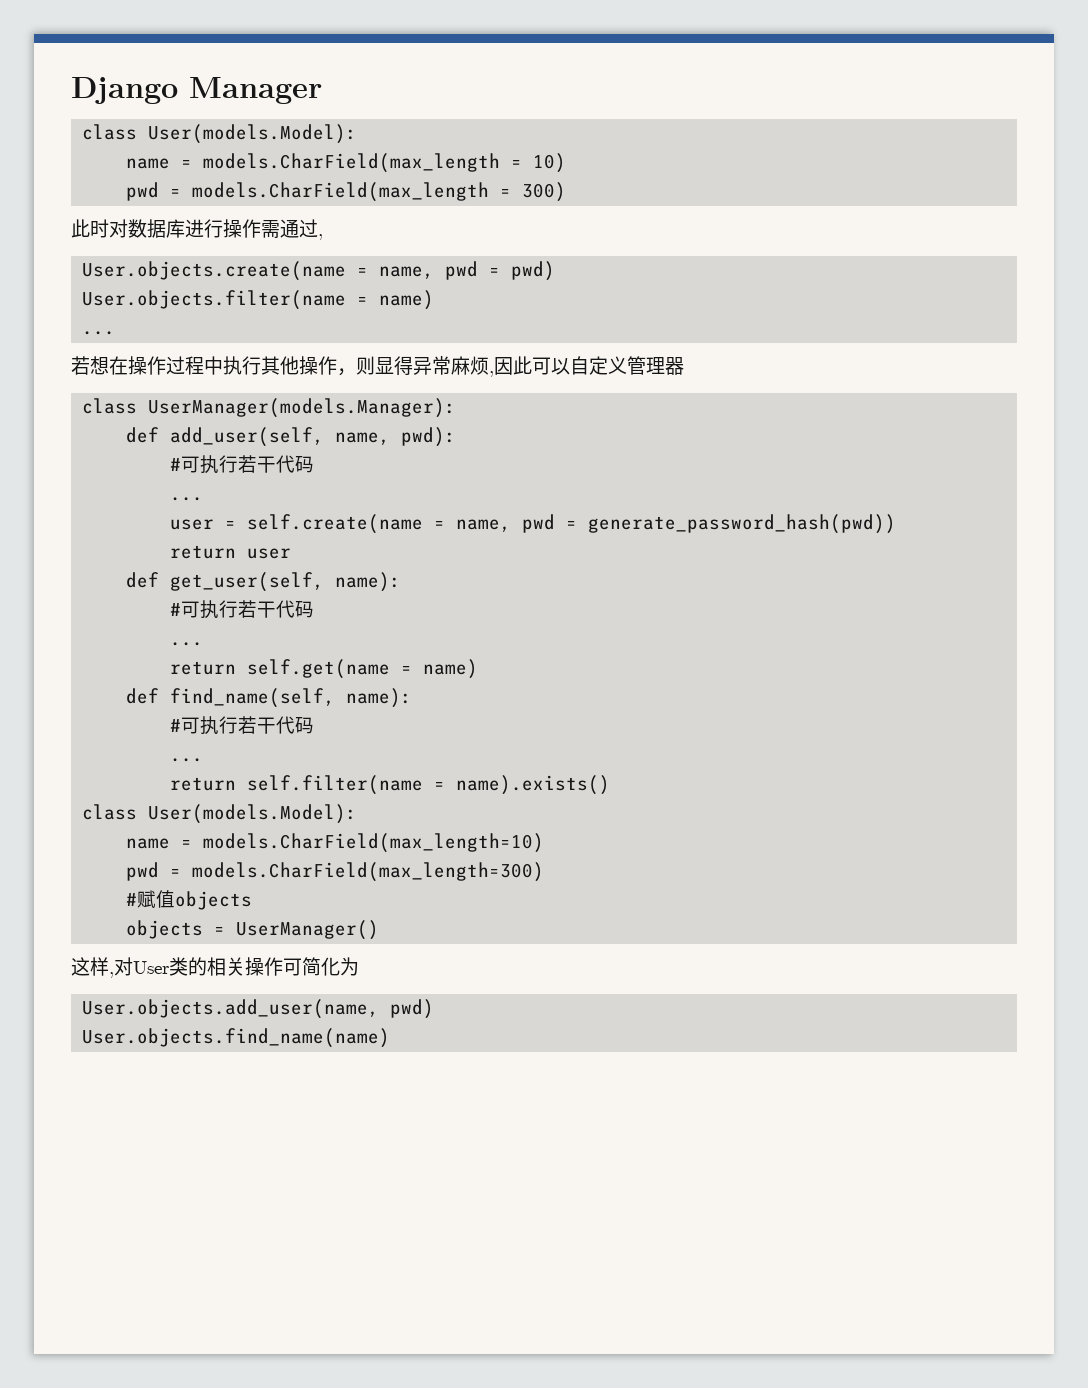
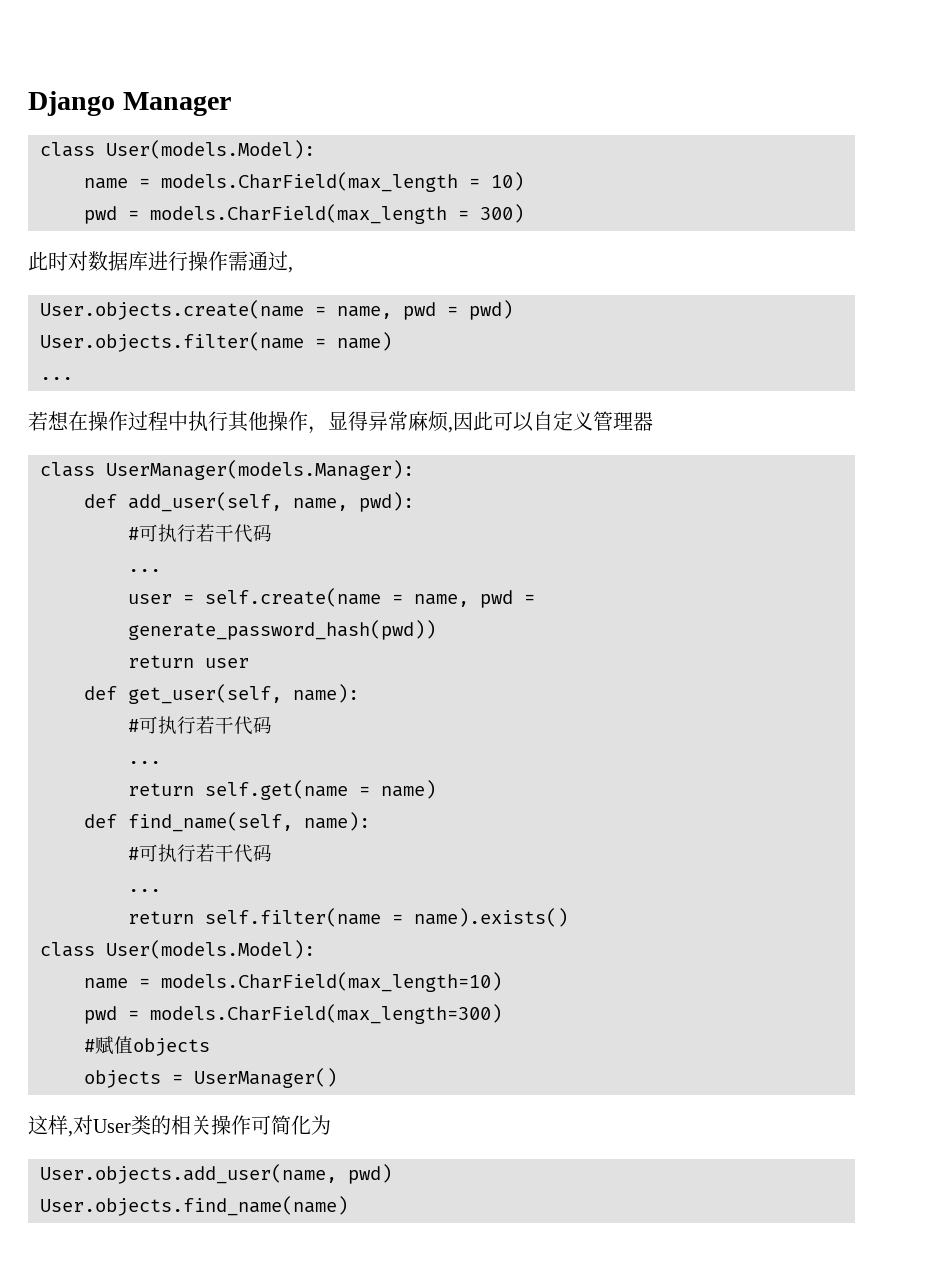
- 若想在操作过程中执行其他操作，则显得异常麻烦,因此可以自定义管理器
+ 若想在操作过程中执行其他操作，显得异常麻烦,因此可以自定义管理器

